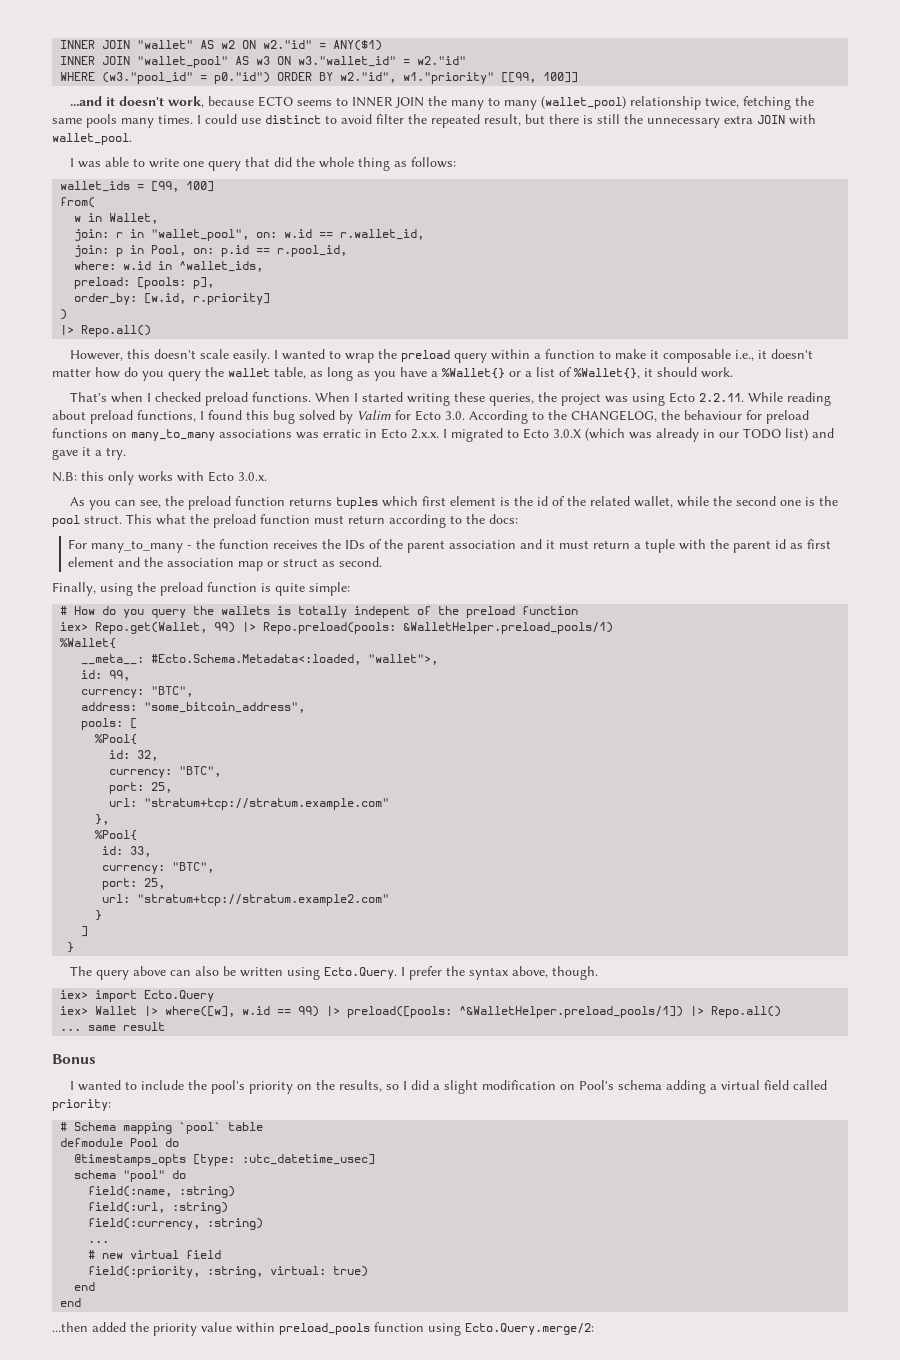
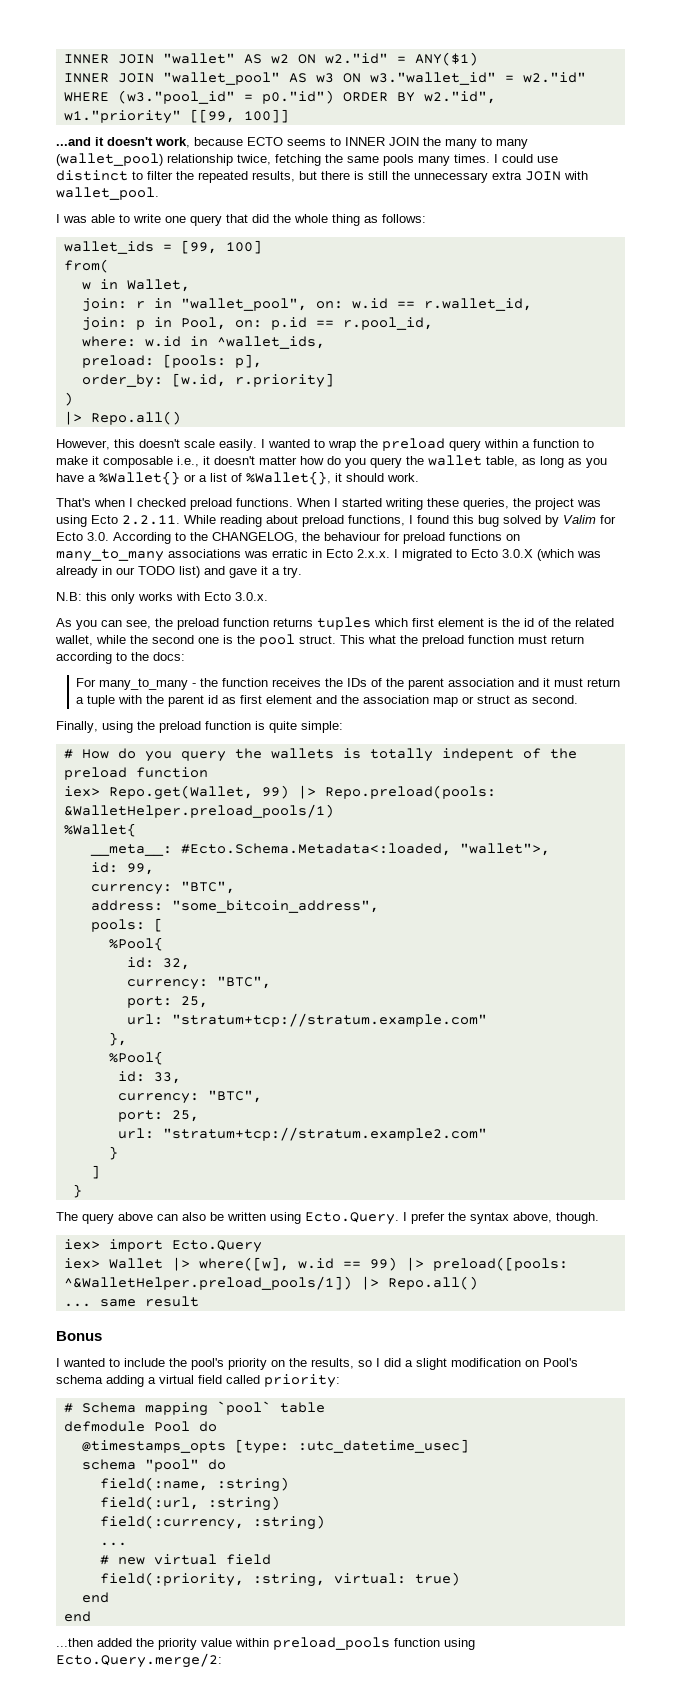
- I could use distinct to avoid filter the repeated result, but there is still the unnecessary extra JOIN with wallet_pool.
+ I could use distinct to filter the repeated results, but there is still the unnecessary extra JOIN with wallet_pool.

